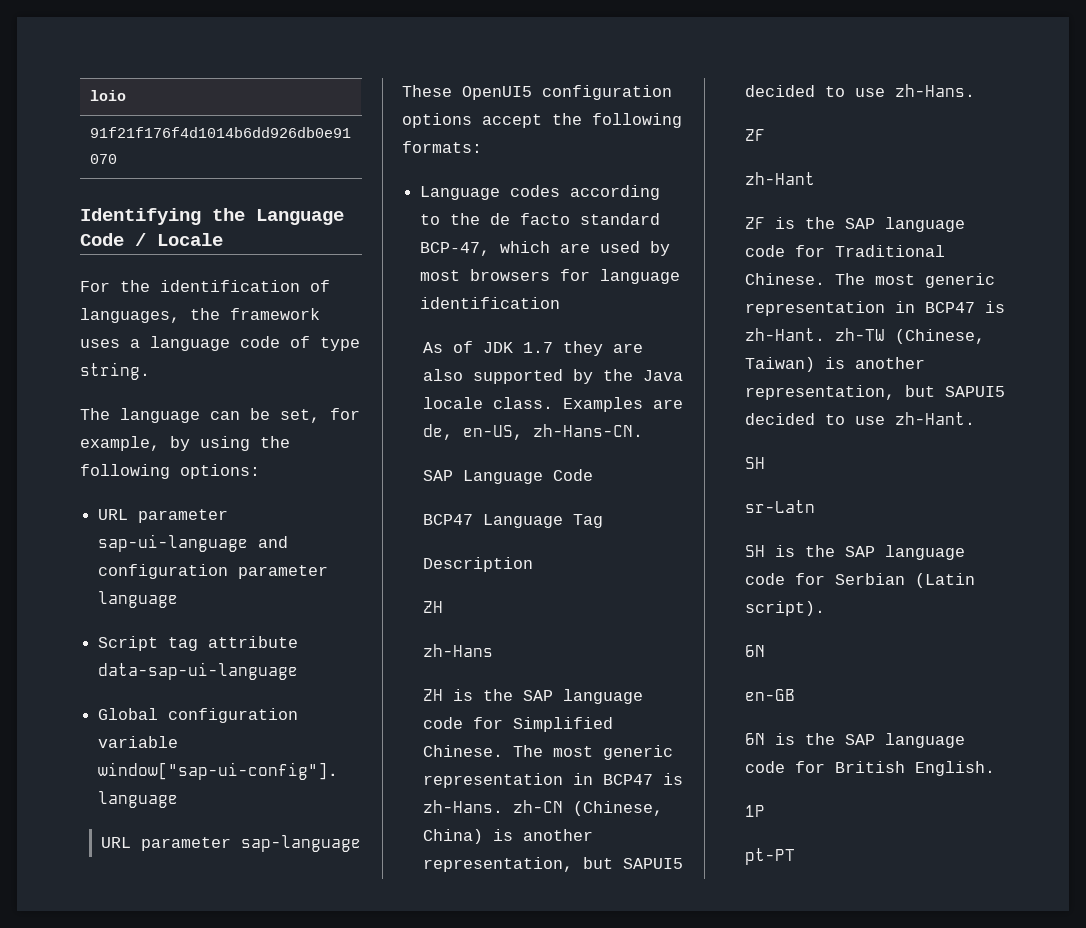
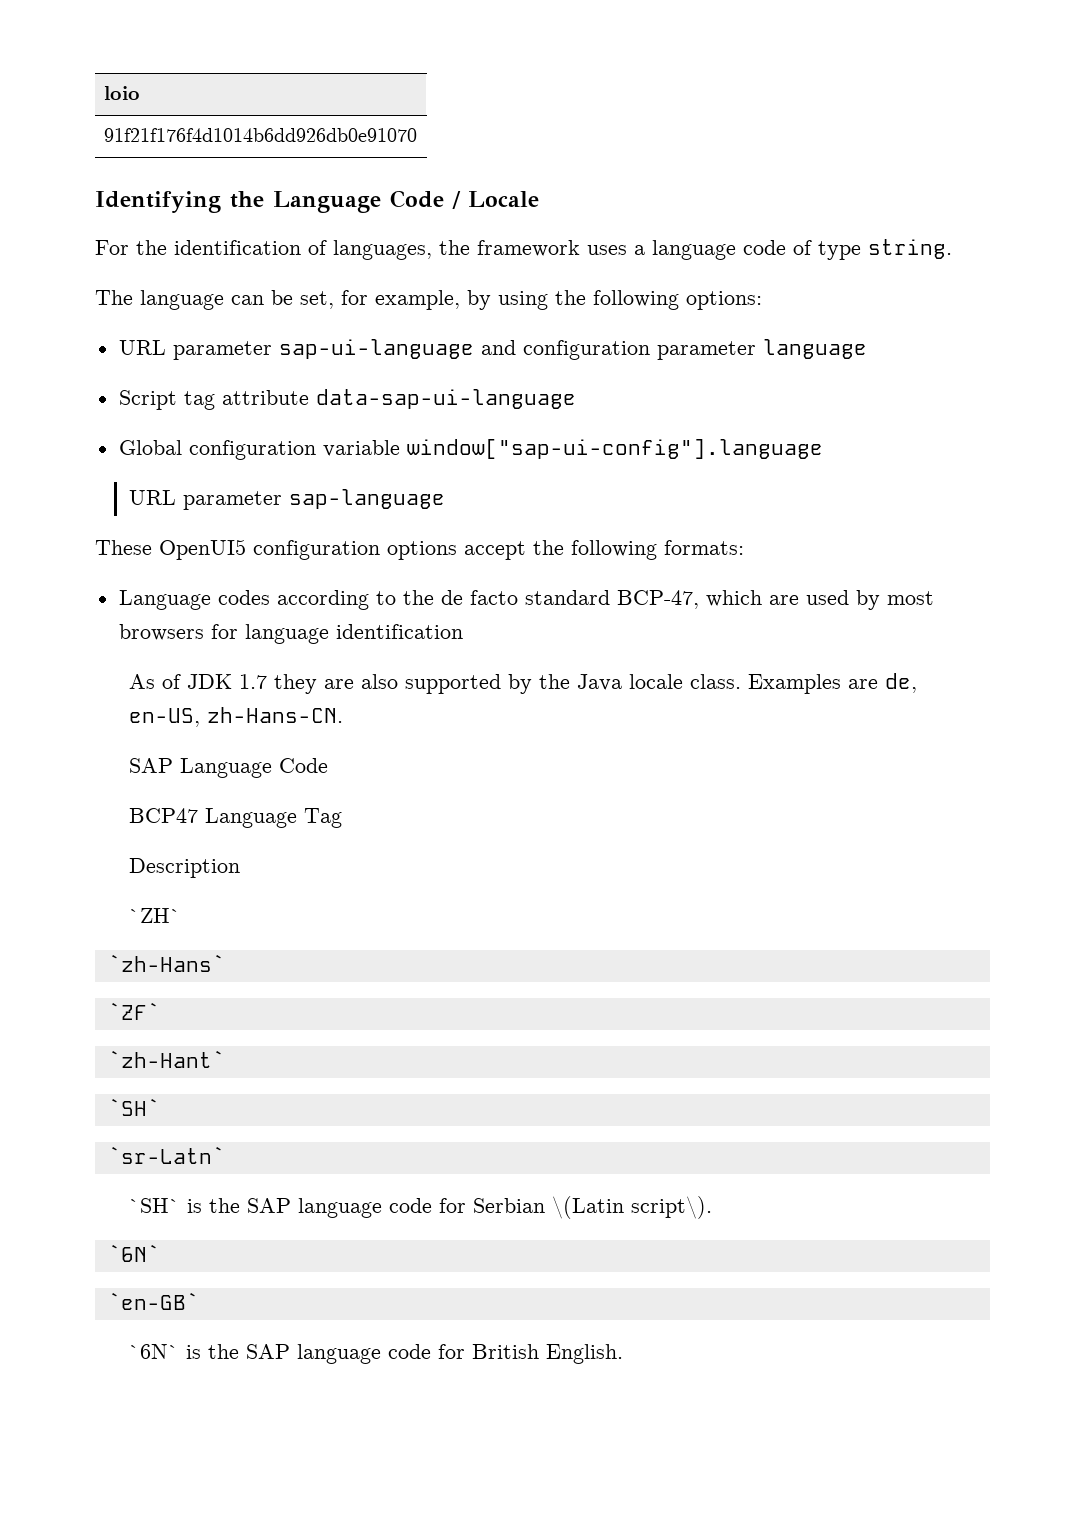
  Description
- ZH
- zh-Hans
- ZH is the SAP language code for Simplified Chinese. The most generic representation in BCP47 is zh-Hans. zh-CN (Chinese, China) is another representation, but SAPUI5 decided to use zh-Hans.
- ZF
- zh-Hant
- ZF is the SAP language code for Traditional Chinese. The most generic representation in BCP47 is zh-Hant. zh-TW (Chinese, Taiwan) is another representation, but SAPUI5 decided to use zh-Hant.
- SH
- sr-Latn
- SH is the SAP language code for Serbian (Latin script).
- 6N
- en-GB
- 6N is the SAP language code for British English.
+ `ZH`
+ `zh-Hans`
+ `ZF`
+ `zh-Hant`
+ `SH`
+ `sr-Latn`
+ `SH` is the SAP language code for Serbian \(Latin script\).
+ `6N`
+ `en-GB`
+ `6N` is the SAP language code for British English.
- 1P
- pt-PT

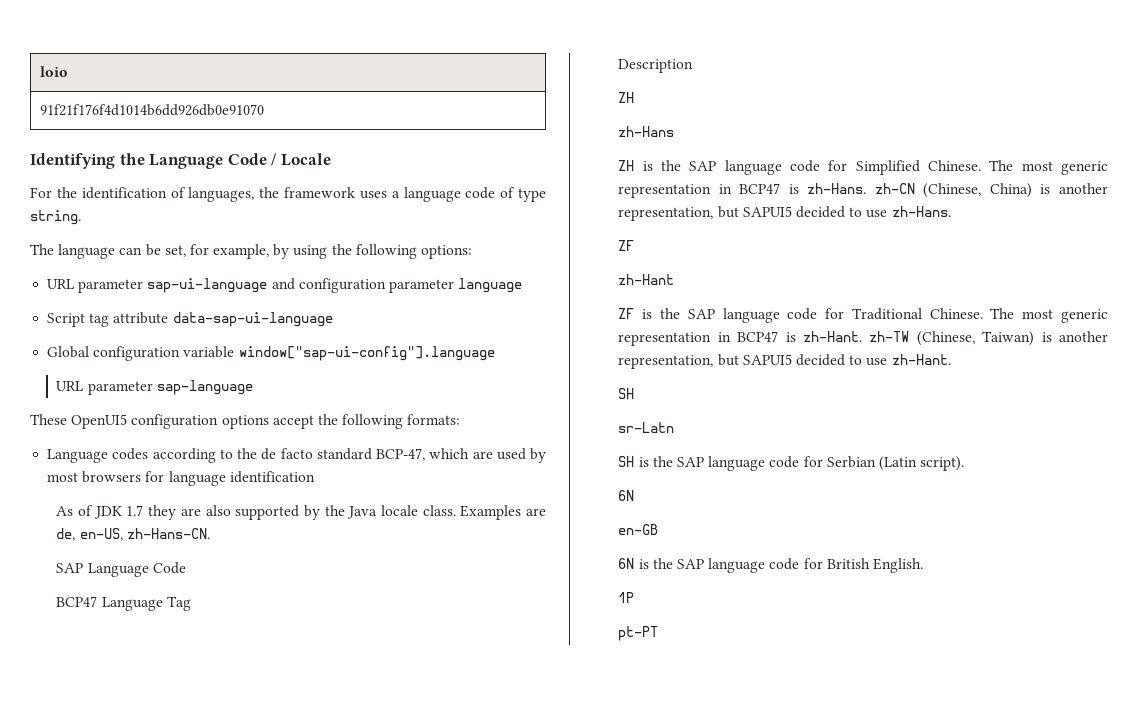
  Description
- `ZH`
- `zh-Hans`
- `ZF`
- `zh-Hant`
- `SH`
- `sr-Latn`
- `SH` is the SAP language code for Serbian \(Latin script\).
- `6N`
- `en-GB`
- `6N` is the SAP language code for British English.
+ ZH
+ zh-Hans
+ ZH is the SAP language code for Simplified Chinese. The most generic representation in BCP47 is zh-Hans. zh-CN (Chinese, China) is another representation, but SAPUI5 decided to use zh-Hans.
+ ZF
+ zh-Hant
+ ZF is the SAP language code for Traditional Chinese. The most generic representation in BCP47 is zh-Hant. zh-TW (Chinese, Taiwan) is another representation, but SAPUI5 decided to use zh-Hant.
+ SH
+ sr-Latn
+ SH is the SAP language code for Serbian (Latin script).
+ 6N
+ en-GB
+ 6N is the SAP language code for British English.
+ 1P
+ pt-PT

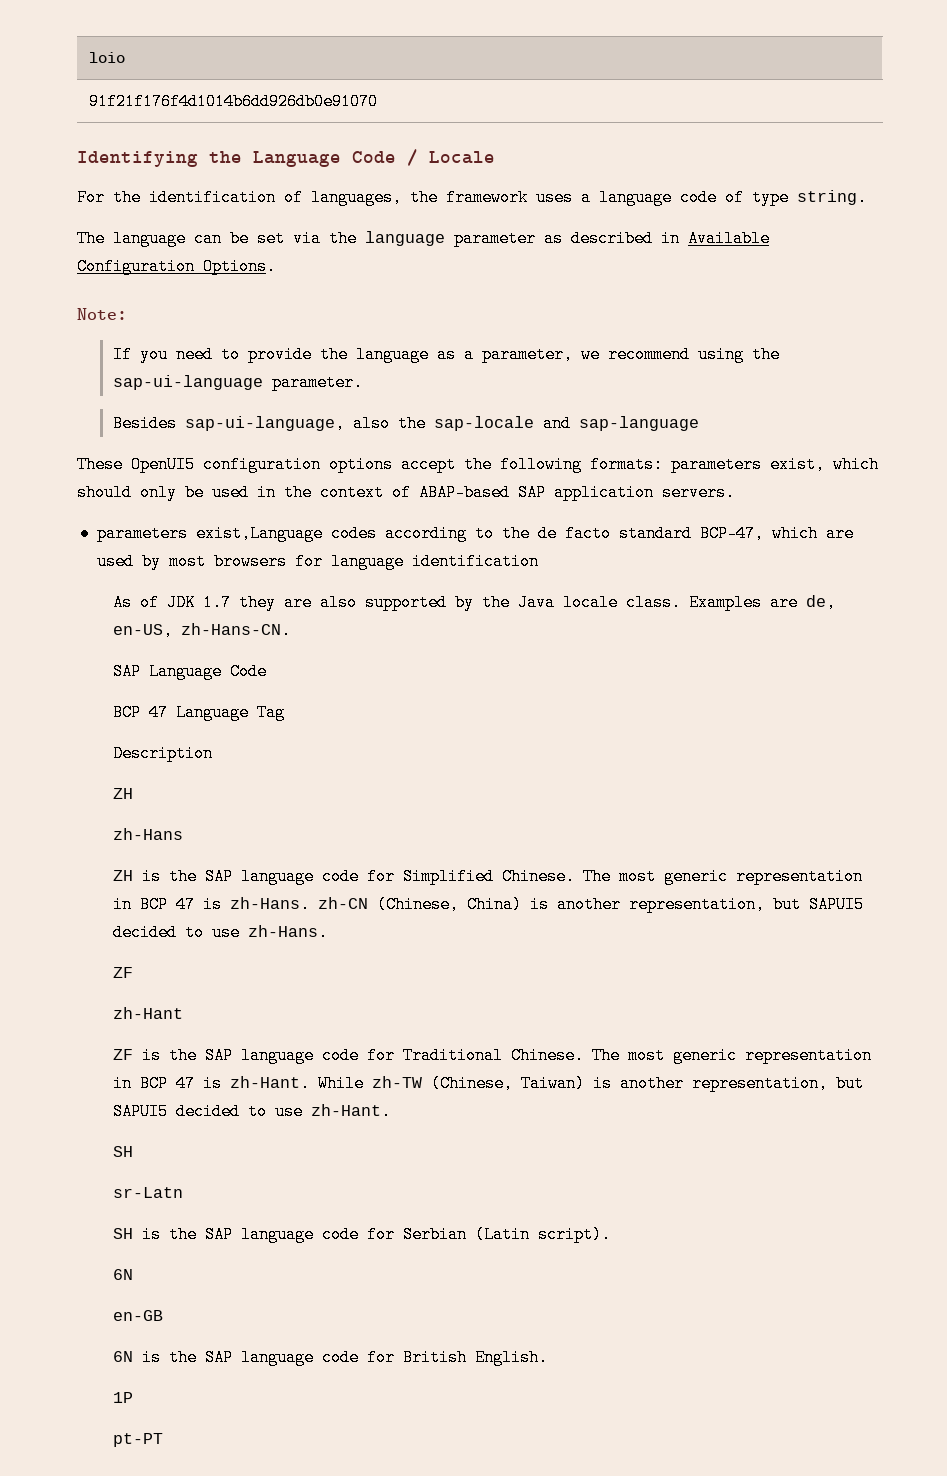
- The language can be set, for example, by using the following options:
- URL parameter sap-ui-language and configuration parameter language
- Script tag attribute data-sap-ui-language
- Global configuration variable window["sap-ui-config"].language
- URL parameter sap-language
+ The language can be set via the language parameter as described in Available Configuration Options.
+ Note:
+ If you need to provide the language as a parameter, we recommend using the sap-ui-language parameter.
+ Besides sap-ui-language, also the sap-locale and sap-language
- These OpenUI5 configuration options accept the following formats:
- Language codes according to the de facto standard BCP-47, which are used by most browsers for language identification
+ These OpenUI5 configuration options accept the following formats: parameters exist, which should only be used in the context of ABAP-based SAP application servers.
+ parameters exist,Language codes according to the de facto standard BCP-47, which are used by most browsers for language identification
- BCP47 Language Tag
+ BCP 47 Language Tag
- The most generic representation in BCP47 is zh-Hans. zh-CN (Chinese, China) is another representation, but SAPUI5 decided to use zh-Hans.
+ The most generic representation in BCP 47 is zh-Hans. zh-CN (Chinese, China) is another representation, but SAPUI5 decided to use zh-Hans.
- The most generic representation in BCP47 is zh-Hant. zh-TW (Chinese, Taiwan) is another representation, but SAPUI5 decided to use zh-Hant.
+ The most generic representation in BCP 47 is zh-Hant. While zh-TW (Chinese, Taiwan) is another representation, but SAPUI5 decided to use zh-Hant.

